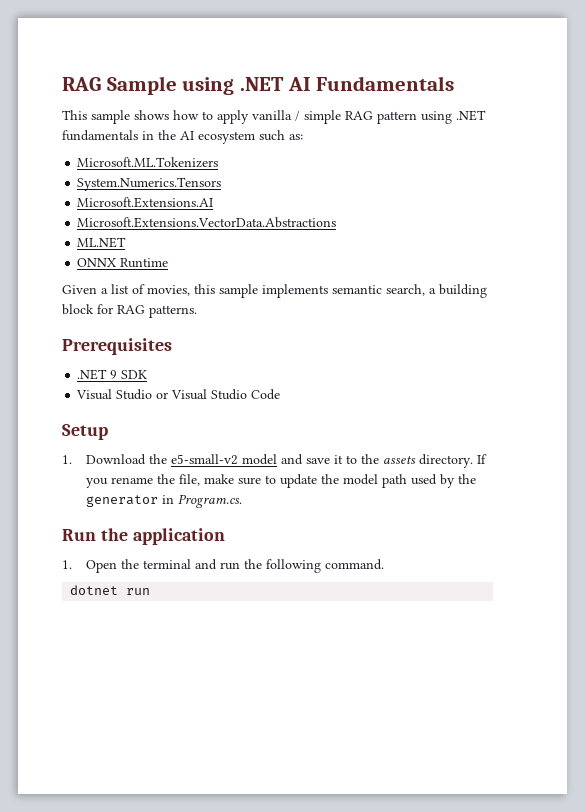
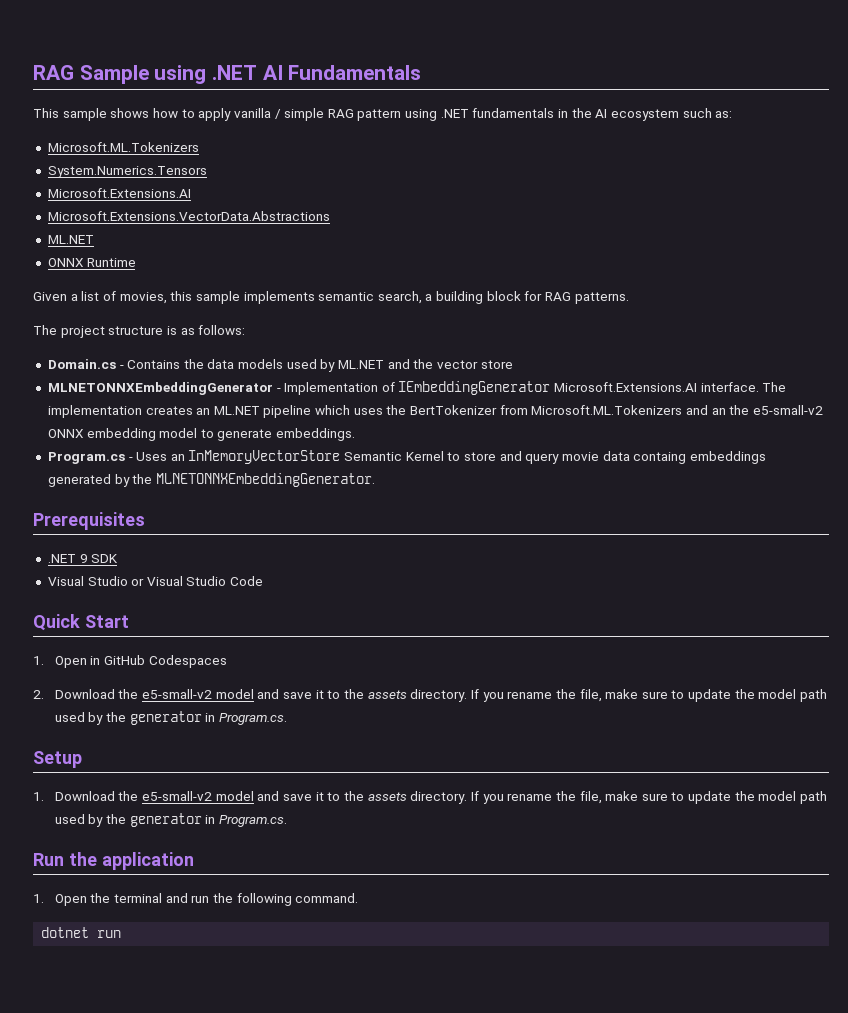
+ The project structure is as follows:
+ Domain.cs - Contains the data models used by ML.NET and the vector store
+ MLNETONNXEmbeddingGenerator - Implementation of IEmbeddingGenerator Microsoft.Extensions.AI interface. The implementation creates an ML.NET pipeline which uses the BertTokenizer from Microsoft.ML.Tokenizers and an the e5-small-v2 ONNX embedding model to generate embeddings.
+ Program.cs - Uses an InMemoryVectorStore Semantic Kernel to store and query movie data containg embeddings generated by the MLNETONNXEmbeddingGenerator.
+ Quick Start
+ 1. Open in GitHub Codespaces
+ 2. Download the e5-small-v2 model and save it to the assets directory. If you rename the file, make sure to update the model path used by the generator in Program.cs.

